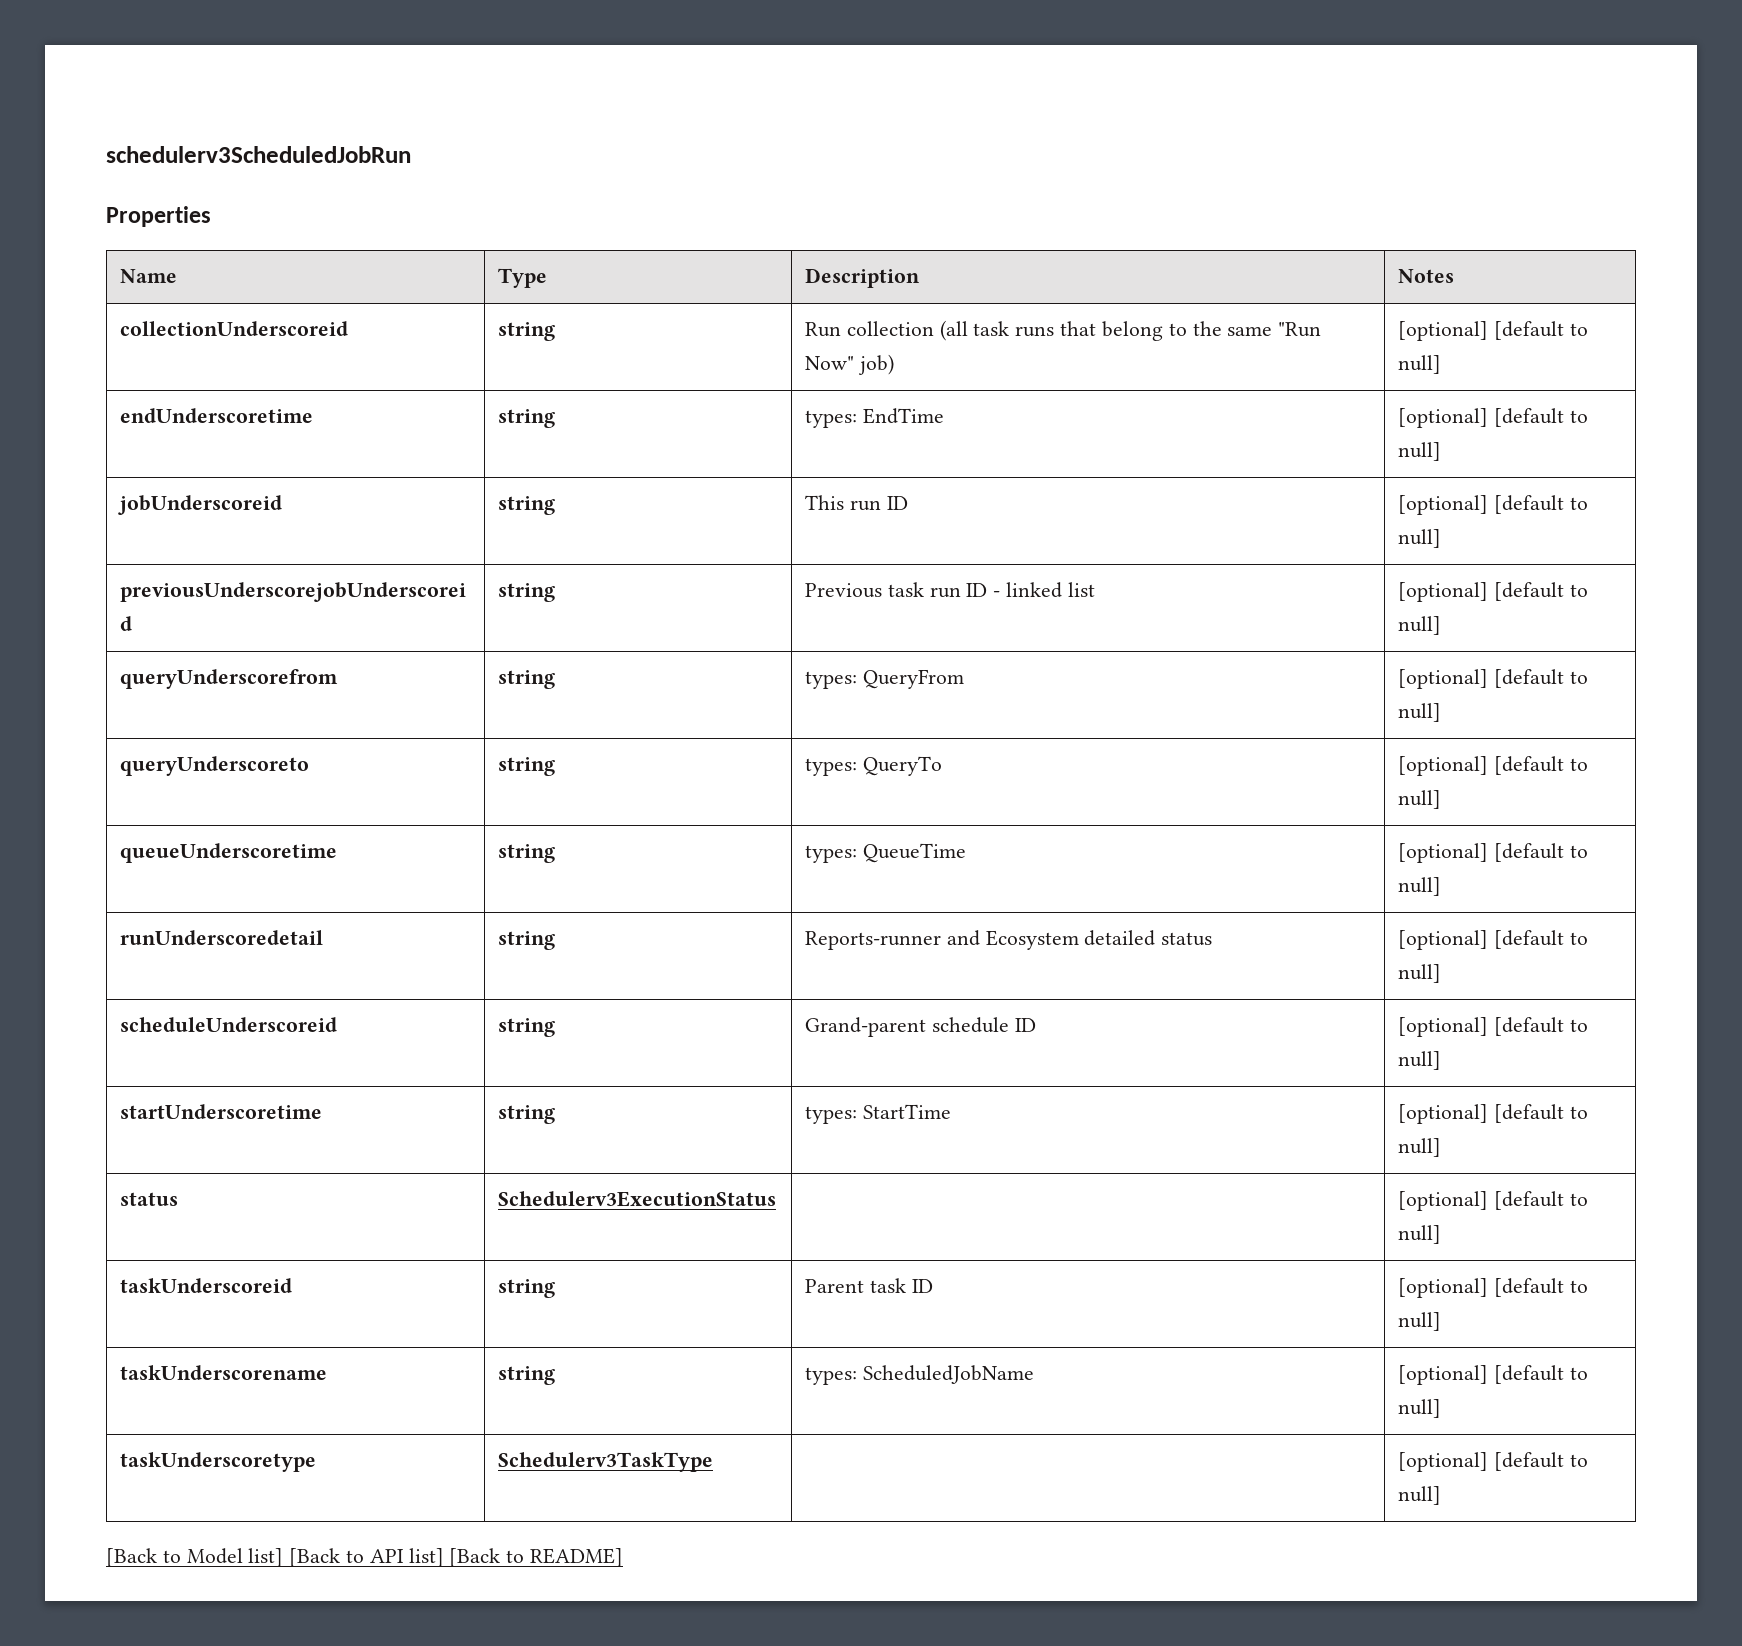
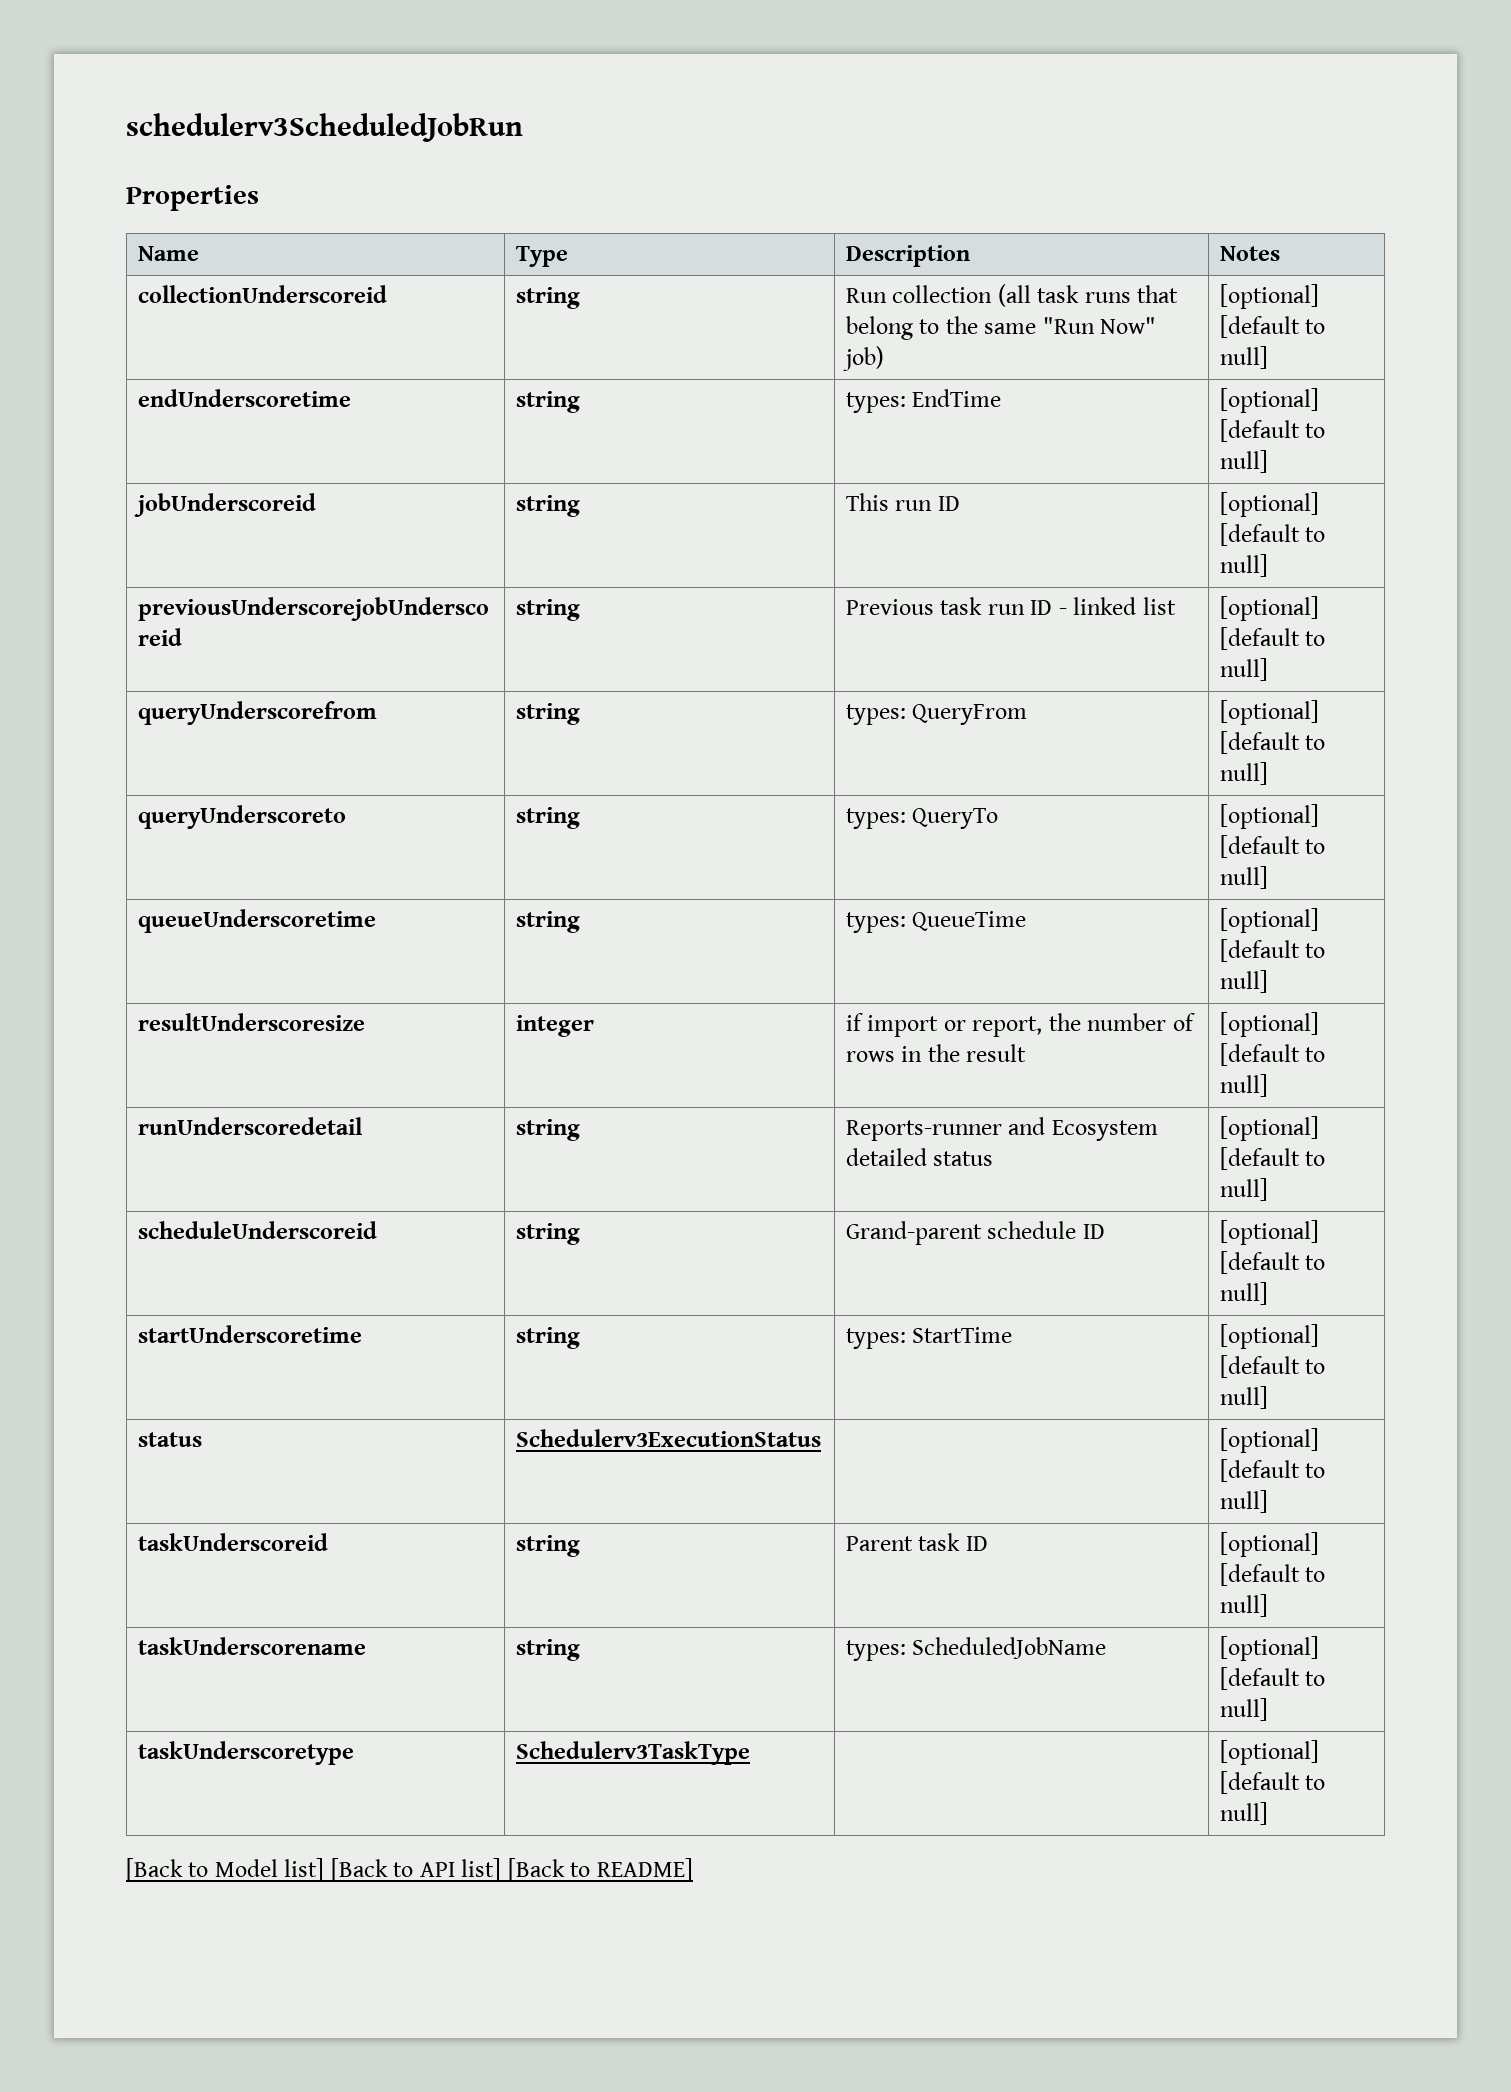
+ resultUnderscoresize | integer | if import or report, the number of rows in the result | [optional] [default to null]

